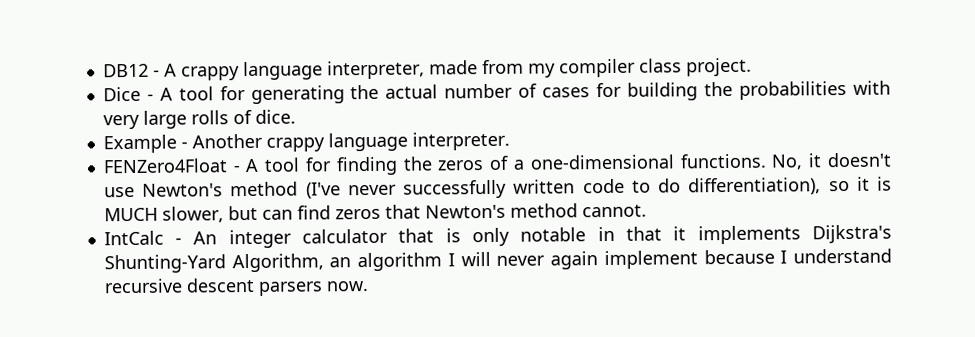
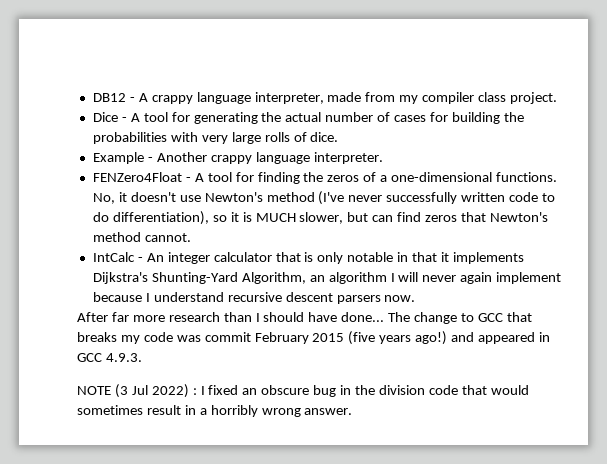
+ After far more research than I should have done... The change to GCC that breaks my code was commit February 2015 (five years ago!) and appeared in GCC 4.9.3.
+ NOTE (3 Jul 2022) : I fixed an obscure bug in the division code that would sometimes result in a horribly wrong answer.

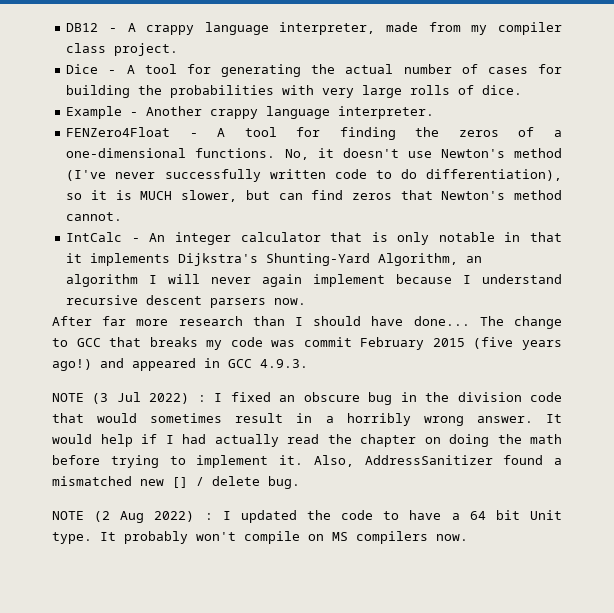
+ It would help if I had actually read the chapter on doing the math before trying to implement it. Also, AddressSanitizer found a mismatched new [] / delete bug.
+ NOTE (2 Aug 2022) : I updated the code to have a 64 bit Unit type. It probably won't compile on MS compilers now.

